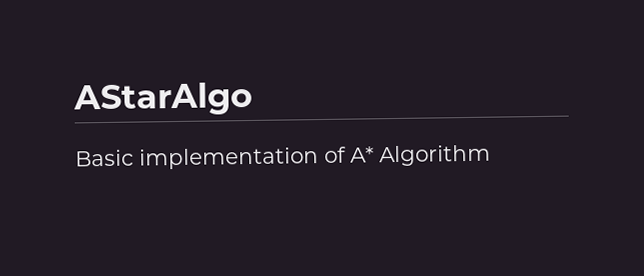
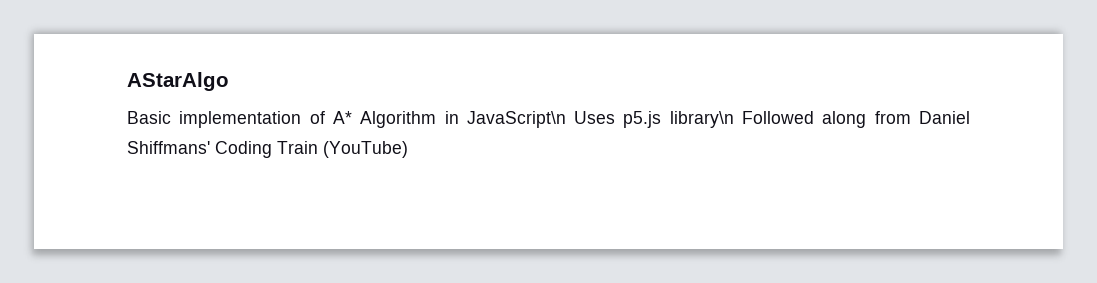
- Basic implementation of A* Algorithm
+ Basic implementation of A* Algorithm in JavaScript\n Uses p5.js library\n Followed along from Daniel Shiffmans' Coding Train (YouTube)

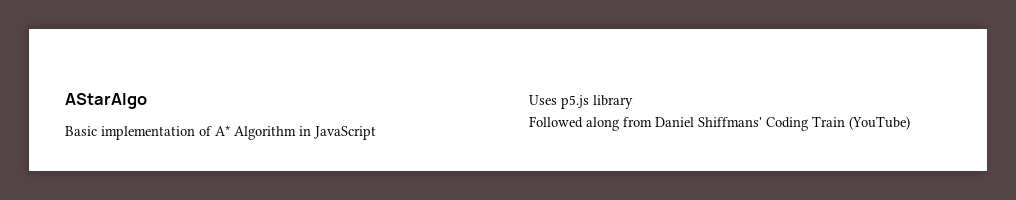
- Basic implementation of A* Algorithm in JavaScript\n Uses p5.js library\n Followed along from Daniel Shiffmans' Coding Train (YouTube)
+ Basic implementation of A* Algorithm in JavaScript
+ Uses p5.js library
+ Followed along from Daniel Shiffmans' Coding Train (YouTube)

